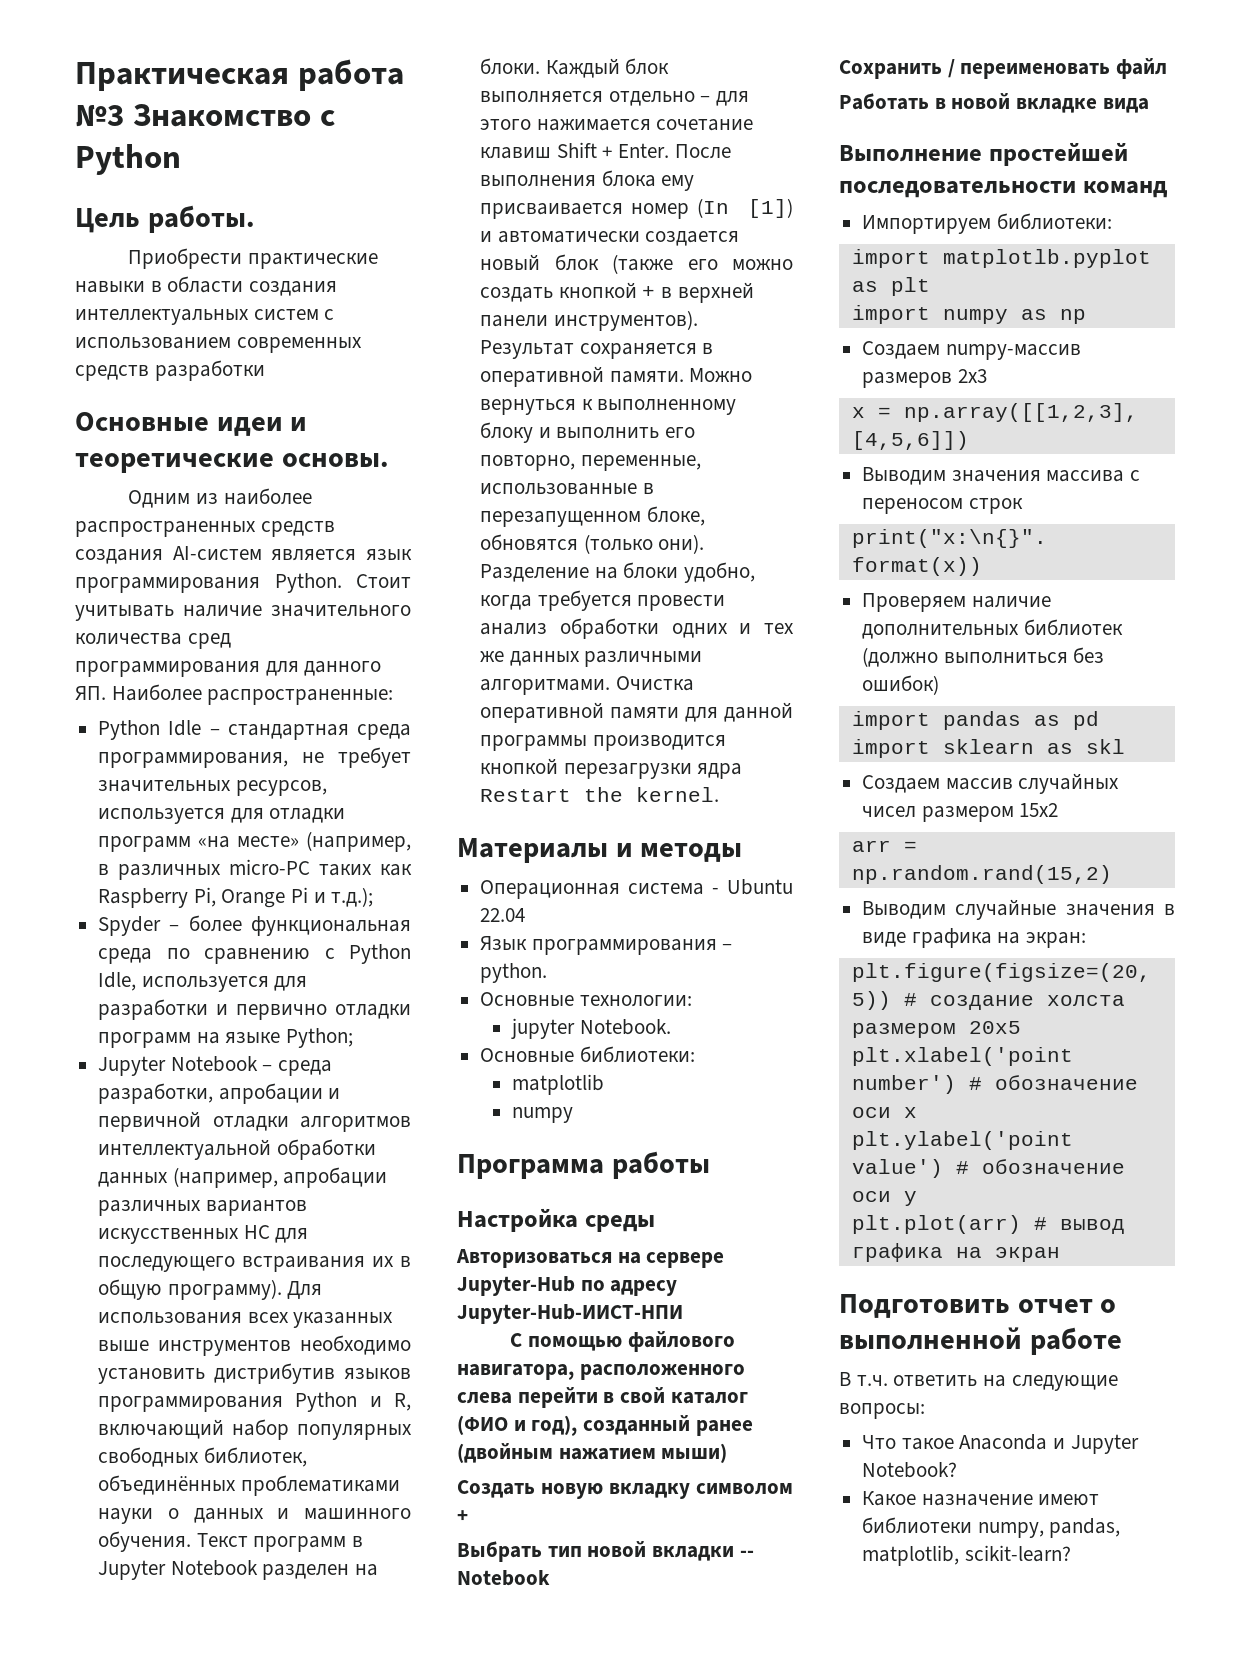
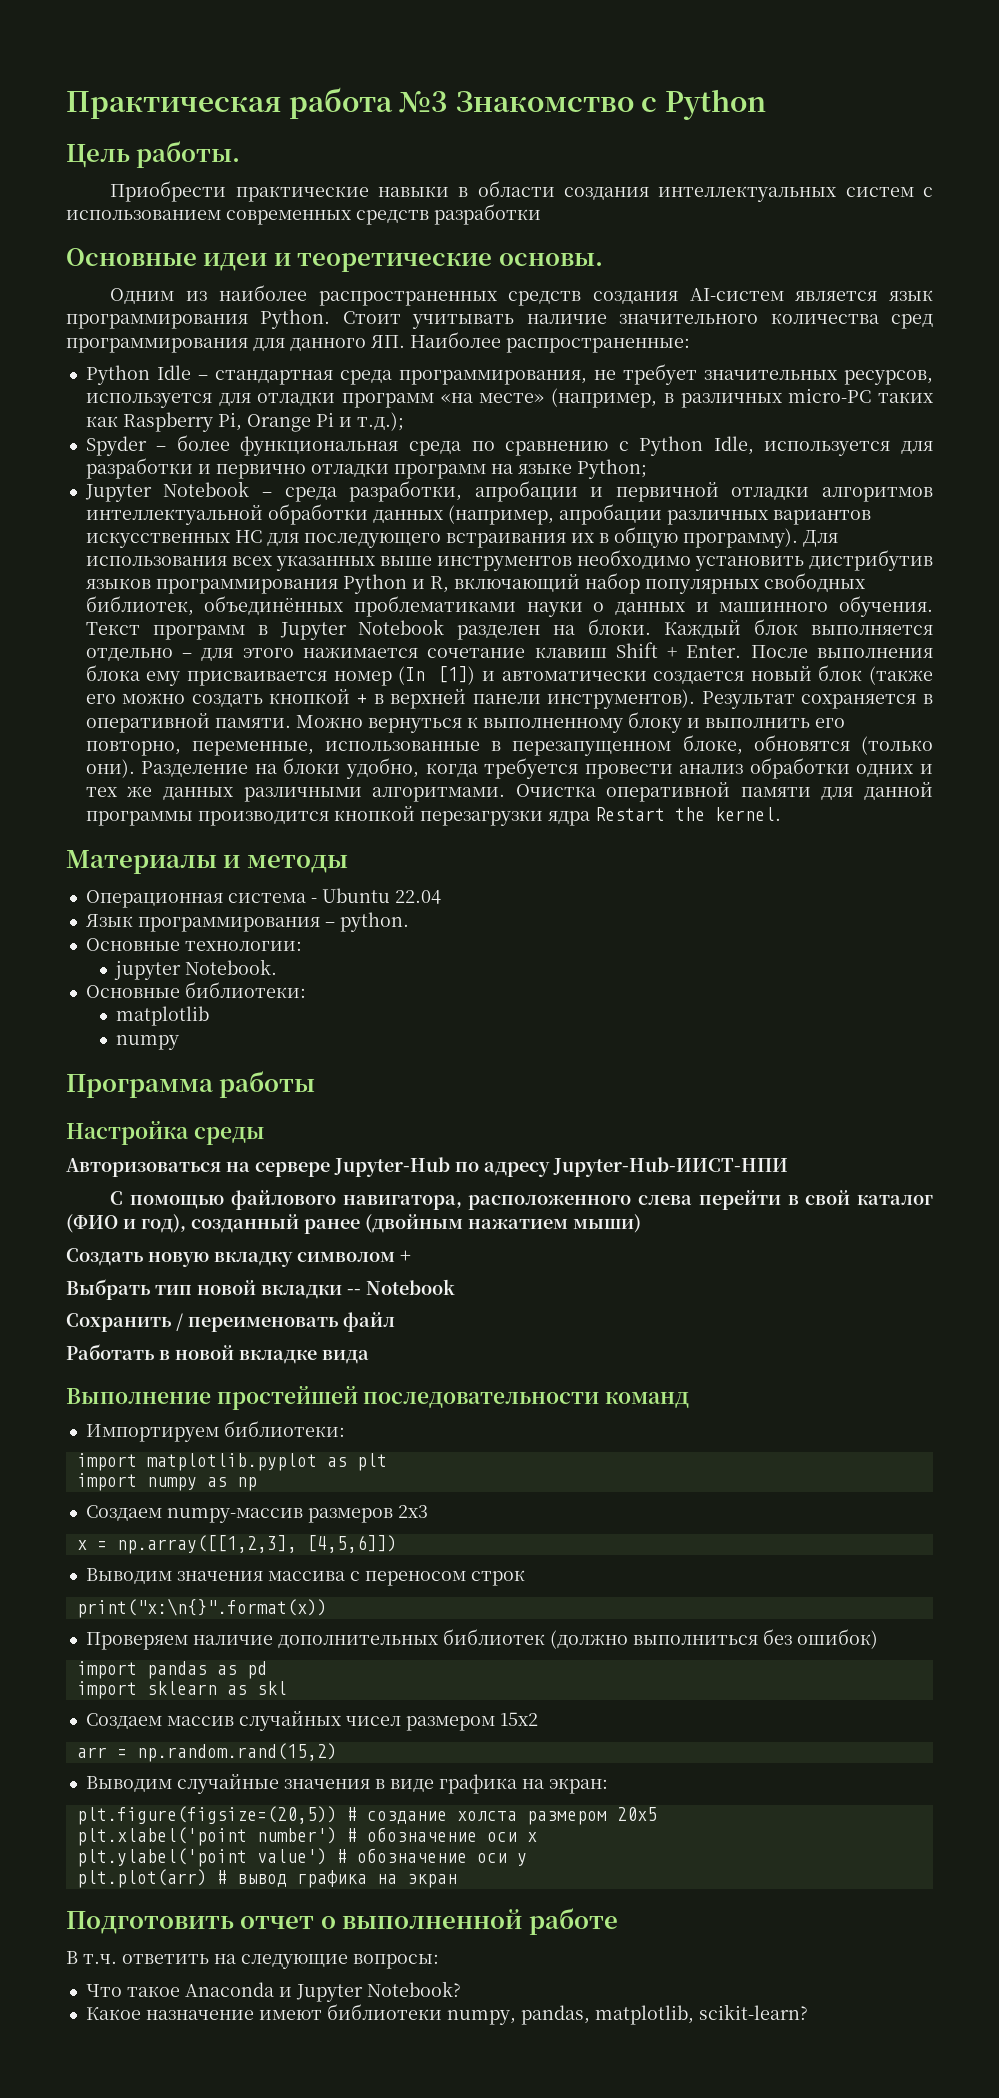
- import matplotlb.pyplot as plt
+ import matplotlib.pyplot as plt

